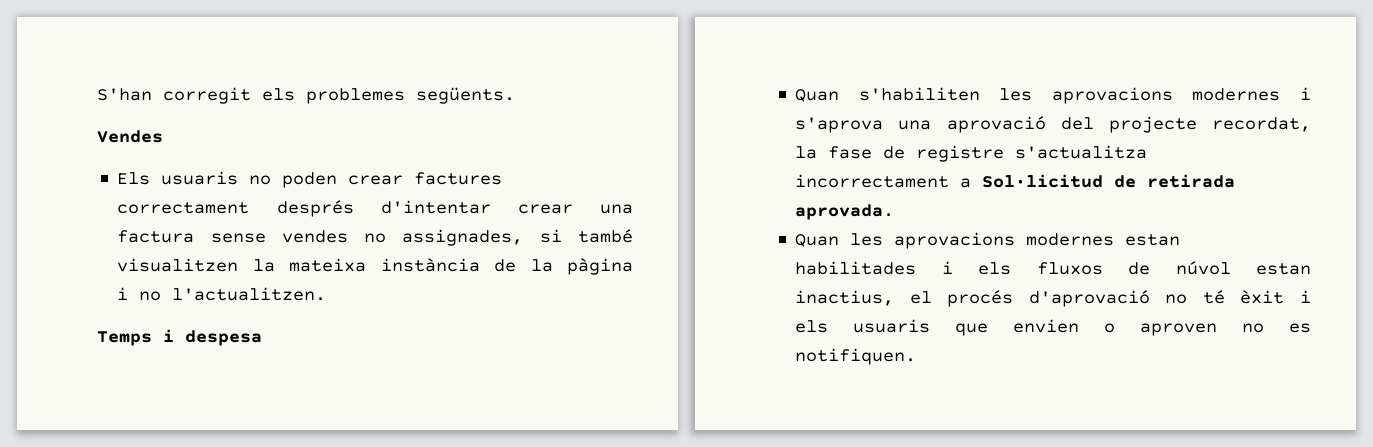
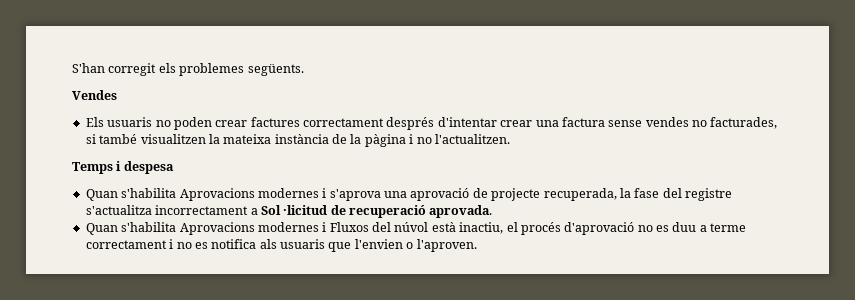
- Els usuaris no poden crear factures correctament després d'intentar crear una factura sense vendes no assignades, si també visualitzen la mateixa instància de la pàgina i no l'actualitzen.
+ Els usuaris no poden crear factures correctament després d'intentar crear una factura sense vendes no facturades, si també visualitzen la mateixa instància de la pàgina i no l'actualitzen.
- Quan s'habiliten les aprovacions modernes i s'aprova una aprovació del projecte recordat, la fase de registre s'actualitza incorrectament a Sol·licitud de retirada aprovada.
- Quan les aprovacions modernes estan habilitades i els fluxos de núvol estan inactius, el procés d'aprovació no té èxit i els usuaris que envien o aproven no es notifiquen.
+ Quan s'habilita Aprovacions modernes i s'aprova una aprovació de projecte recuperada, la fase del registre s'actualitza incorrectament a Sol ·licitud de recuperació aprovada.
+ Quan s'habilita Aprovacions modernes i Fluxos del núvol està inactiu, el procés d'aprovació no es duu a terme correctament i no es notifica als usuaris que l'envien o l'aproven.

